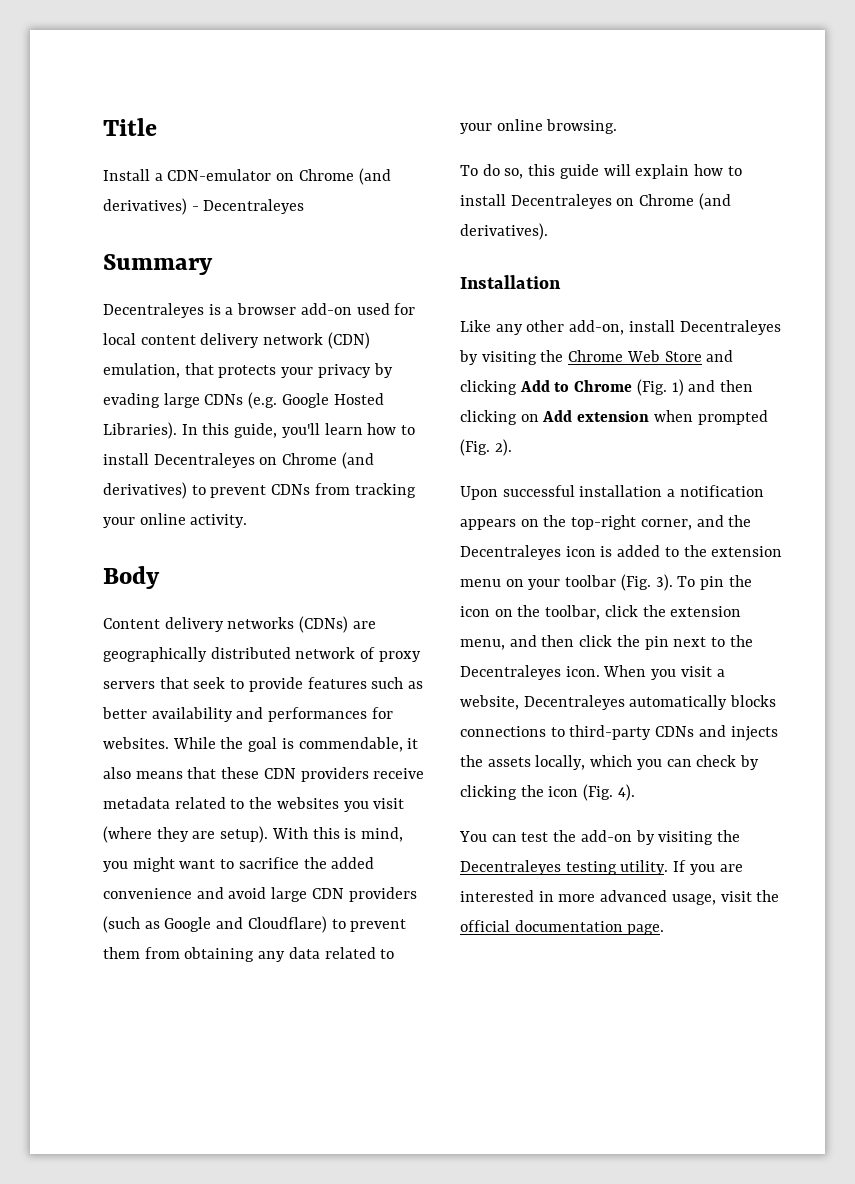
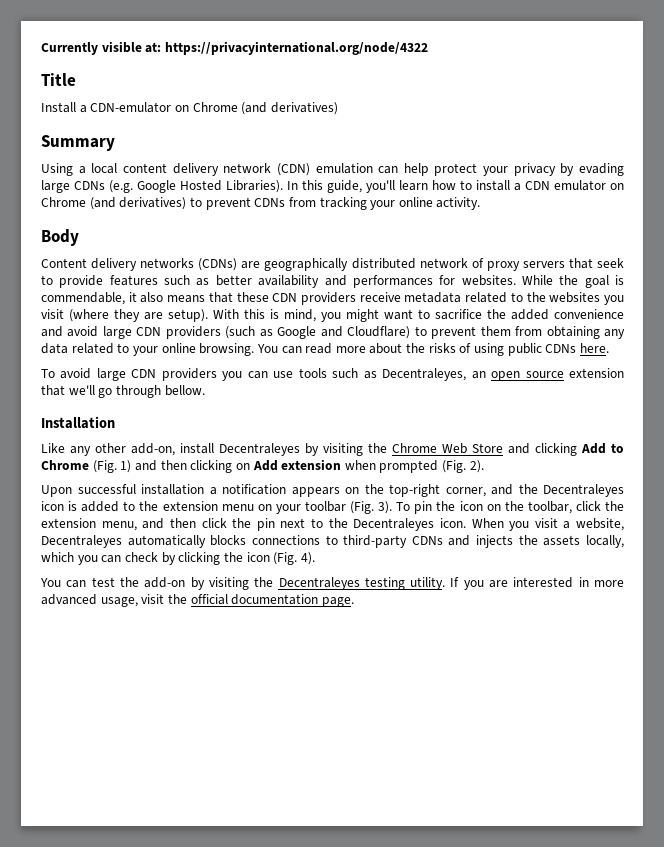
+ Currently visible at: https://privacyinternational.org/node/4322
- Install a CDN-emulator on Chrome (and derivatives) - Decentraleyes
+ Install a CDN-emulator on Chrome (and derivatives)
- Decentraleyes is a browser add-on used for local content delivery network (CDN) emulation, that protects your privacy by evading large CDNs (e.g. Google Hosted Libraries).
+ Using a local content delivery network (CDN) emulation can help protect your privacy by evading large CDNs (e.g. Google Hosted Libraries).
- In this guide, you'll learn how to install Decentraleyes on Chrome (and derivatives) to prevent CDNs from tracking your online activity.
+ In this guide, you'll learn how to install a CDN emulator on Chrome (and derivatives) to prevent CDNs from tracking your online activity.
- With this is mind, you might want to sacrifice the added convenience and avoid large CDN providers (such as Google and Cloudflare) to prevent them from obtaining any data related to your online browsing.
- To do so, this guide will explain how to install Decentraleyes on Chrome (and derivatives).
+ With this is mind, you might want to sacrifice the added convenience and avoid large CDN providers (such as Google and Cloudflare) to prevent them from obtaining any data related to your online browsing. You can read more about the risks of using public CDNs here.
+ To avoid large CDN providers you can use tools such as Decentraleyes, an open source extension that we'll go through bellow.

